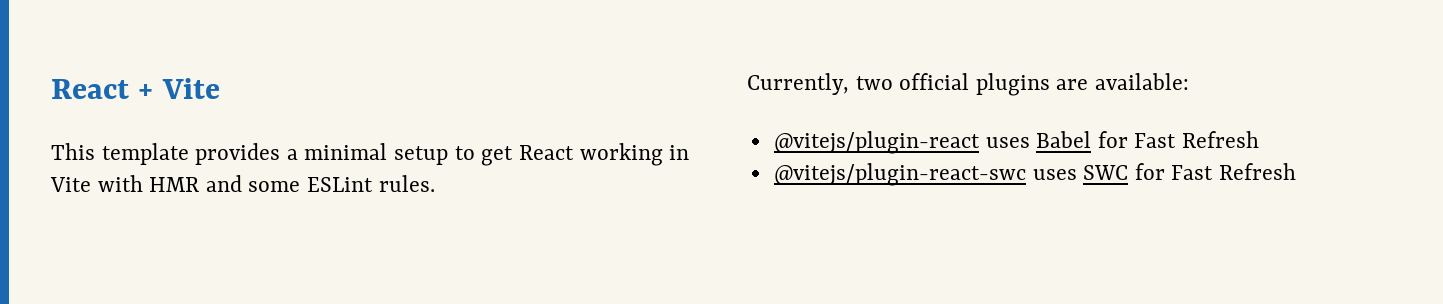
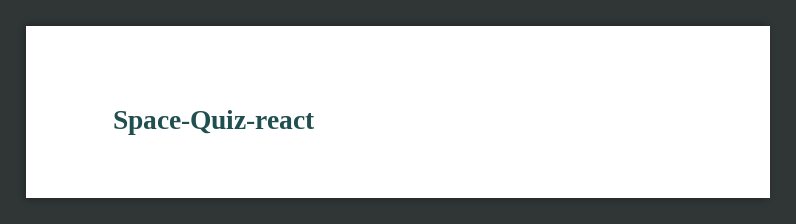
- React + Vite
- This template provides a minimal setup to get React working in Vite with HMR and some ESLint rules.
- Currently, two official plugins are available:
- @vitejs/plugin-react uses Babel for Fast Refresh
- @vitejs/plugin-react-swc uses SWC for Fast Refresh
+ Space-Quiz-react

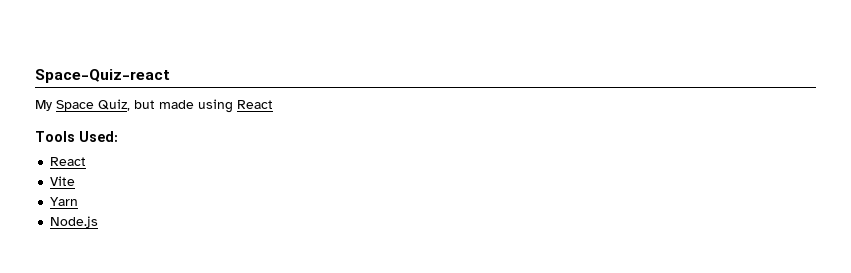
+ My Space Quiz, but made using React
+ Tools Used:
+ React
+ Vite
+ Yarn
+ Node.js

